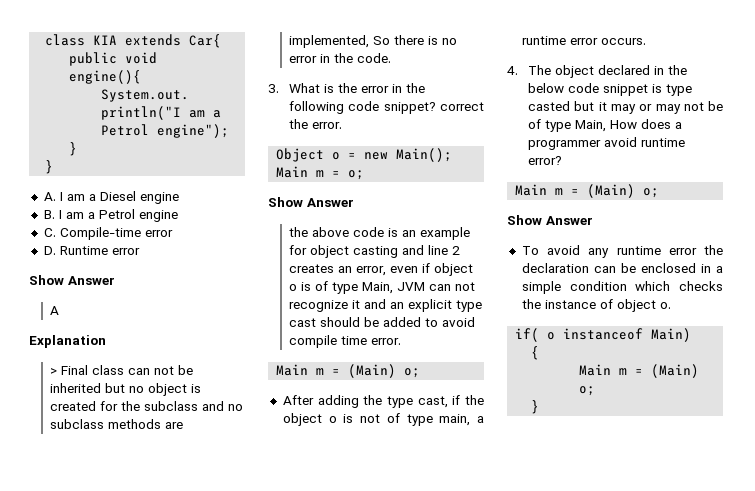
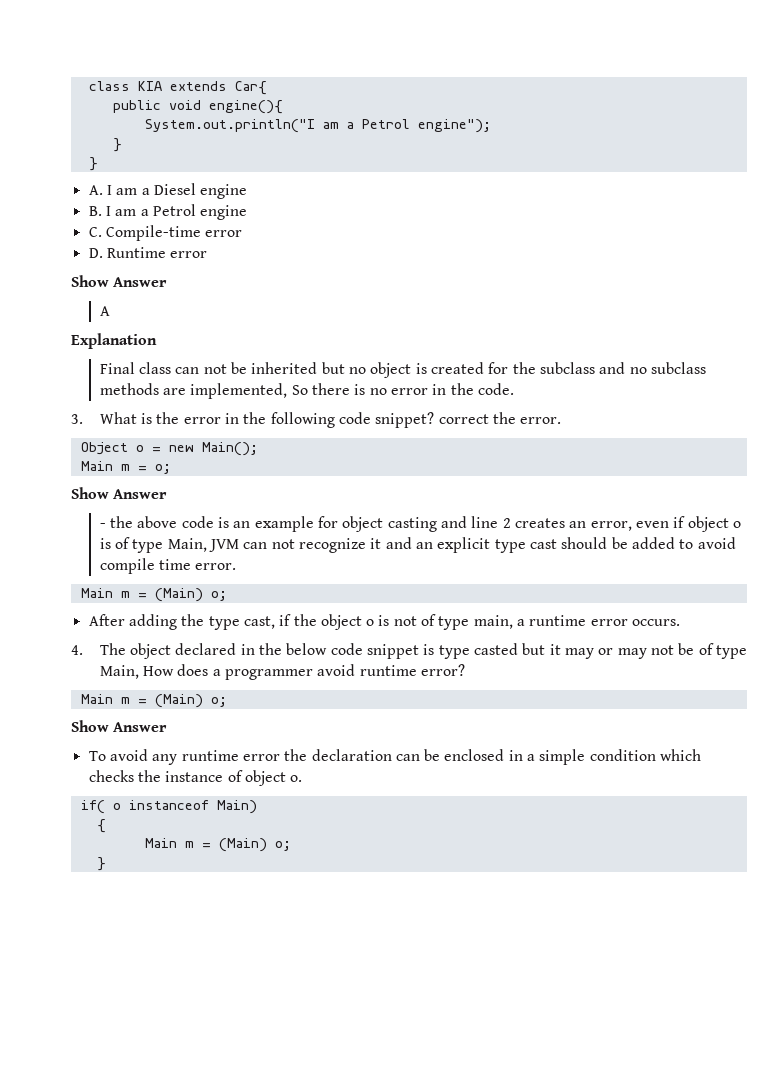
- > Final class can not be inherited but no object is created for the subclass and no subclass methods are implemented, So there is no error in the code.
+ Final class can not be inherited but no object is created for the subclass and no subclass methods are implemented, So there is no error in the code.
- the above code is an example for object casting and line 2 creates an error, even if object o is of type Main, JVM can not recognize it and an explicit type cast should be added to avoid compile time error.
+ - the above code is an example for object casting and line 2 creates an error, even if object o is of type Main, JVM can not recognize it and an explicit type cast should be added to avoid compile time error.

